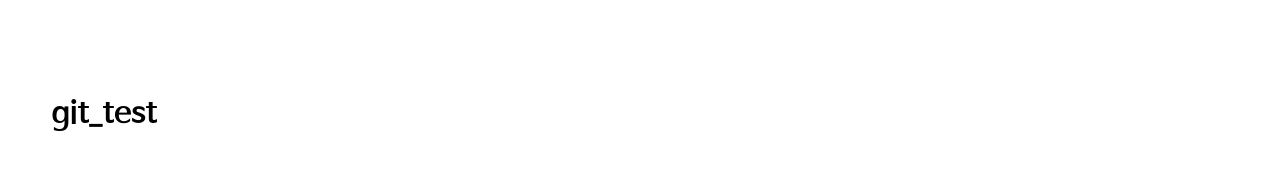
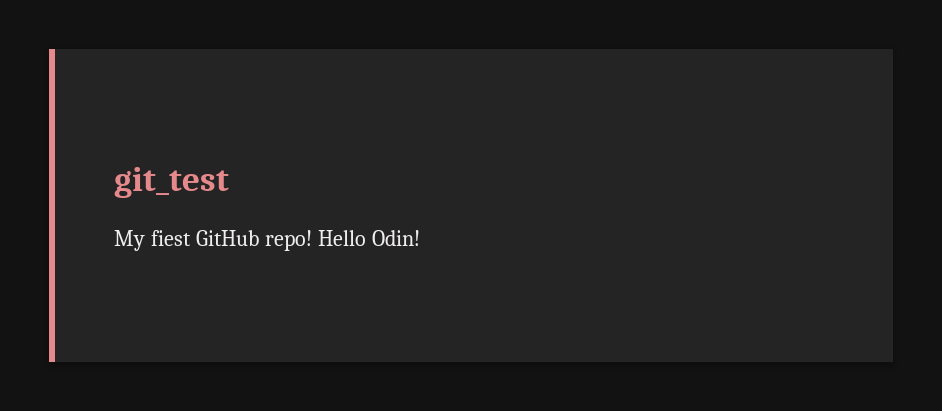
+ My fiest GitHub repo! Hello Odin!

